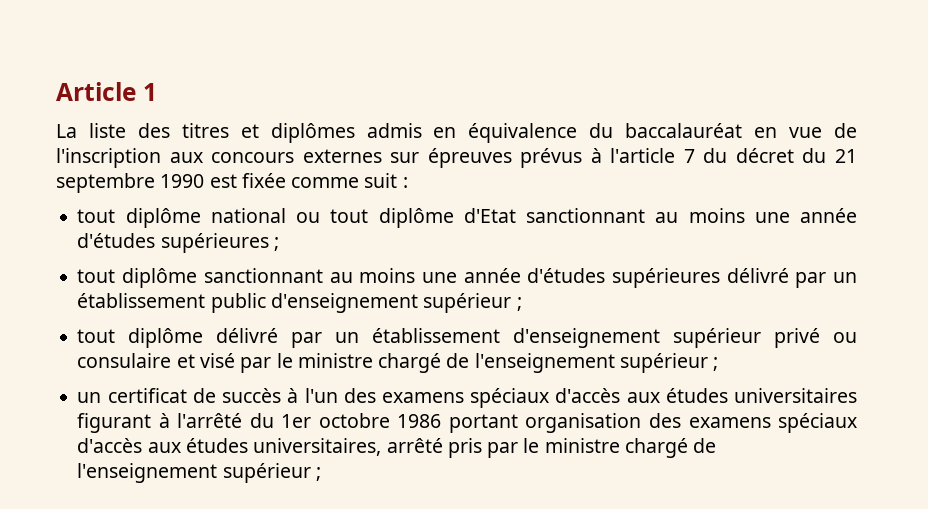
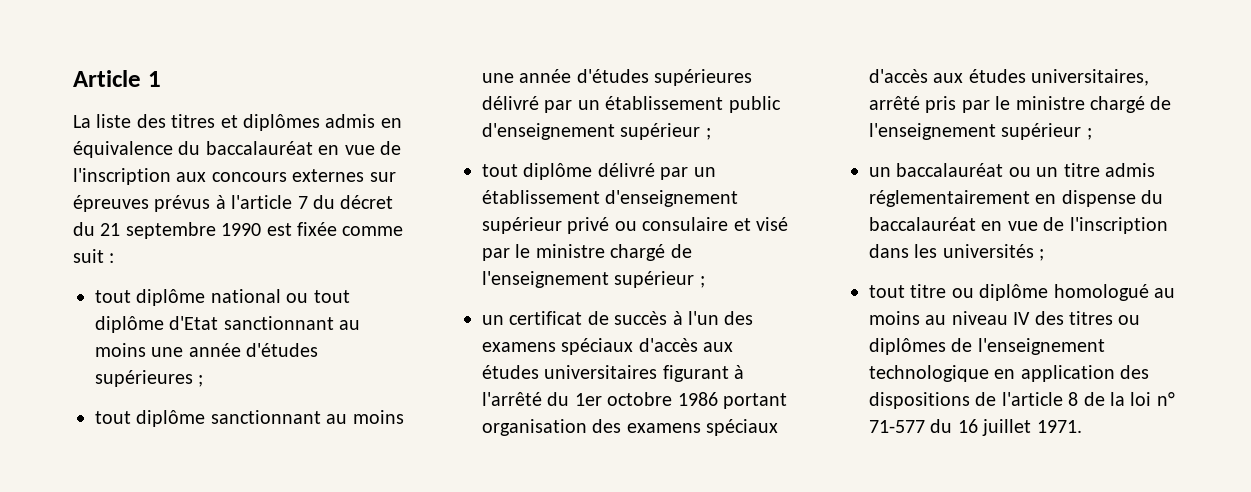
+ un baccalauréat ou un titre admis réglementairement en dispense du baccalauréat en vue de l'inscription dans les universités ;
+ tout titre ou diplôme homologué au moins au niveau IV des titres ou diplômes de l'enseignement technologique en application des dispositions de l'article 8 de la loi n° 71-577 du 16 juillet 1971.

